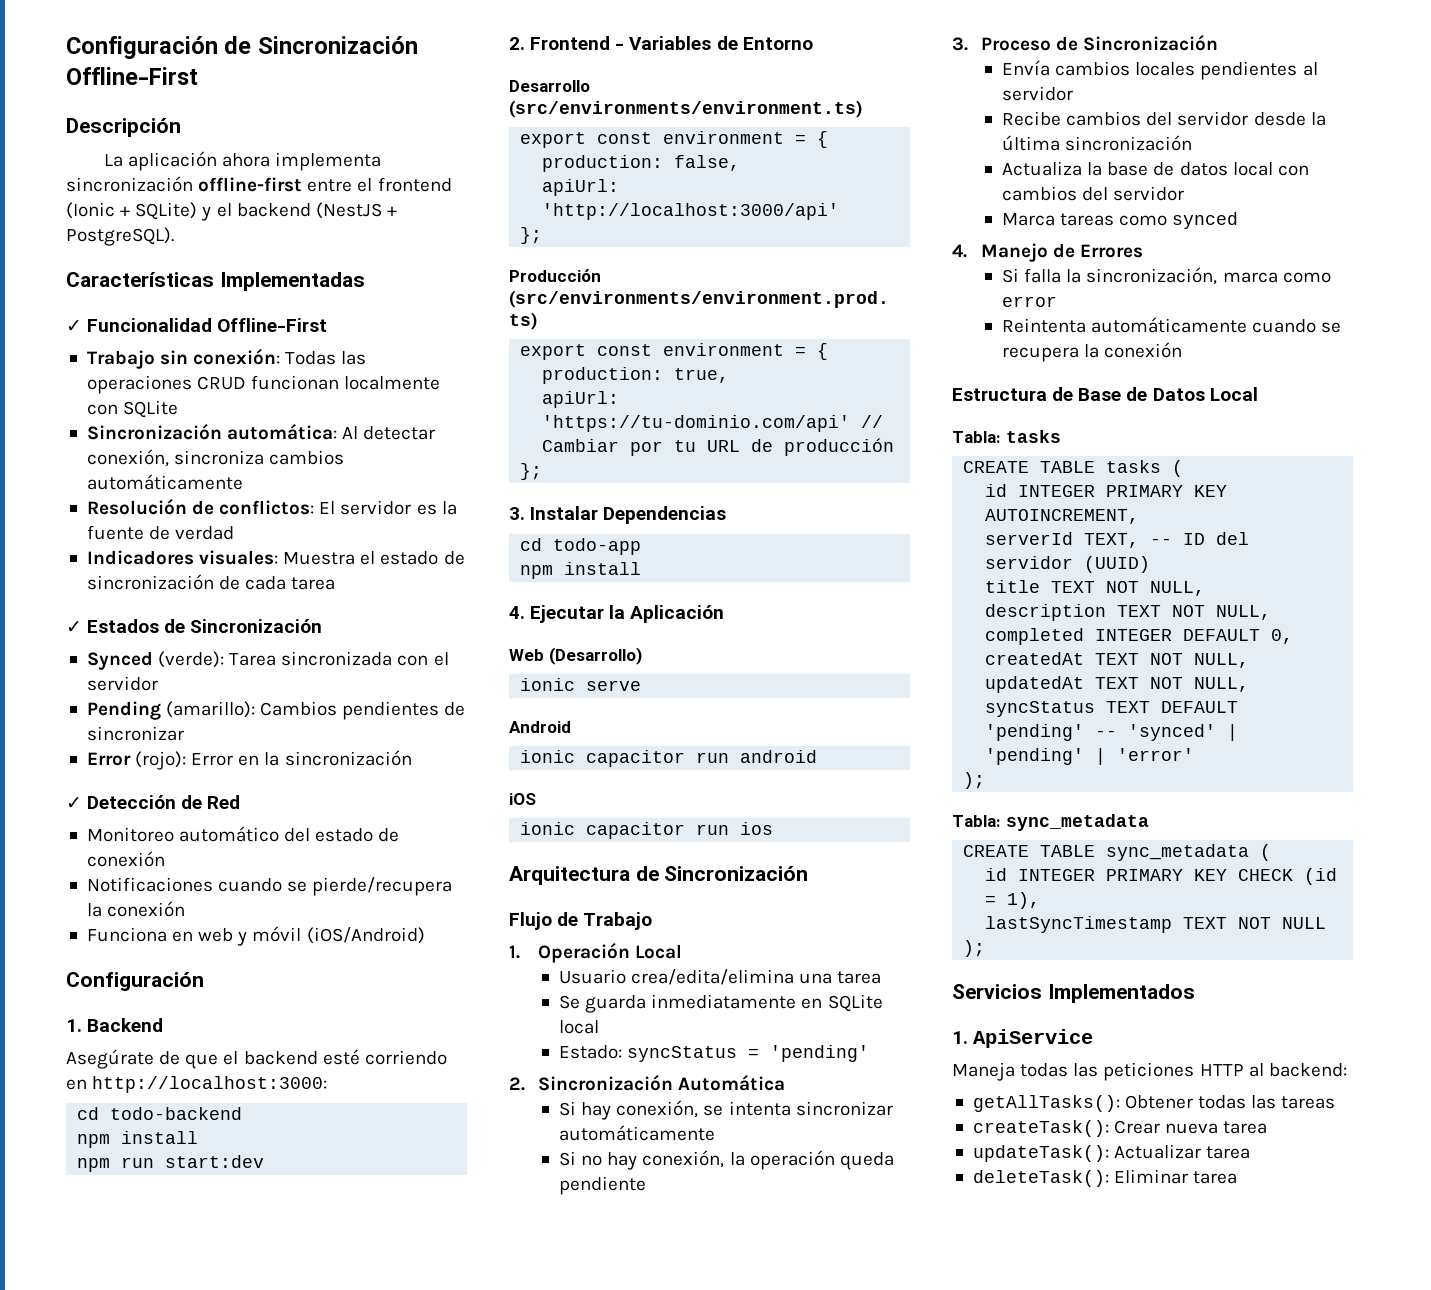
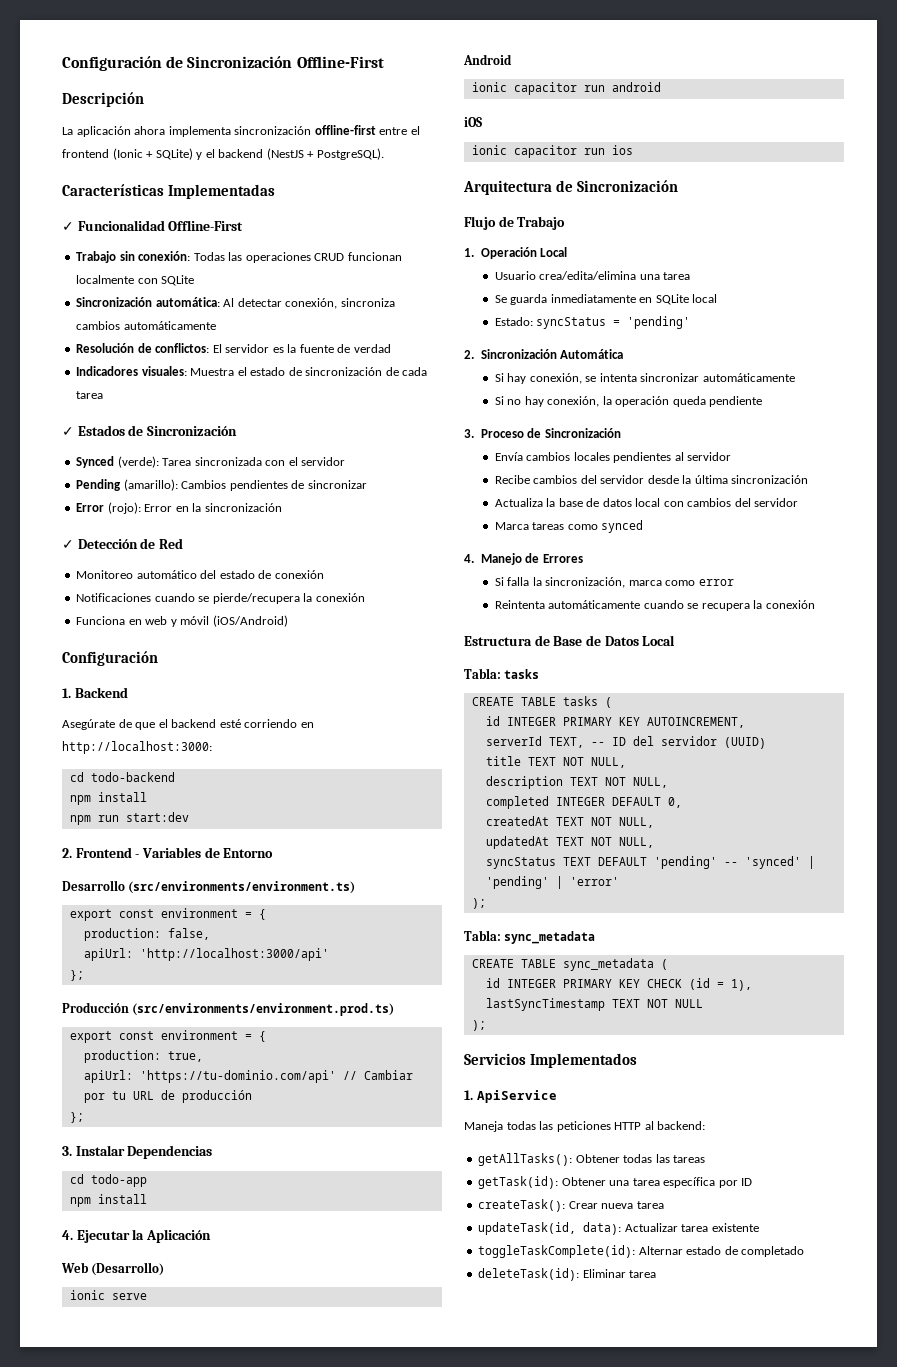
+ getTask(id): Obtener una tarea específica por ID
- updateTask(): Actualizar tarea
- deleteTask(): Eliminar tarea
+ updateTask(id, data): Actualizar tarea existente
+ toggleTaskComplete(id): Alternar estado de completado
+ deleteTask(id): Eliminar tarea

